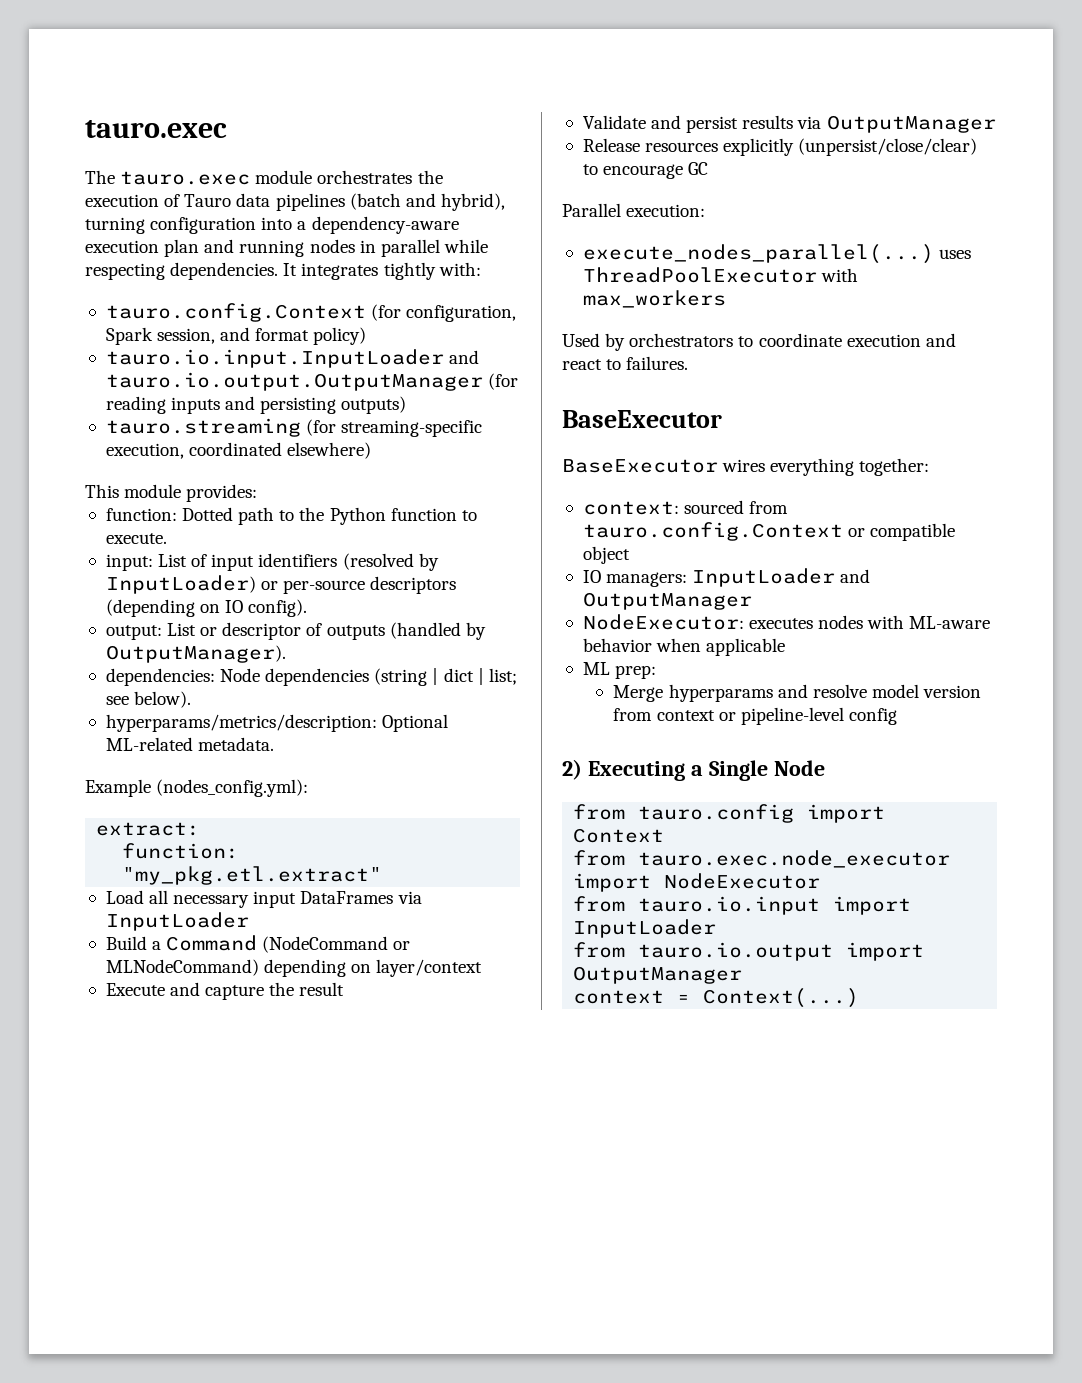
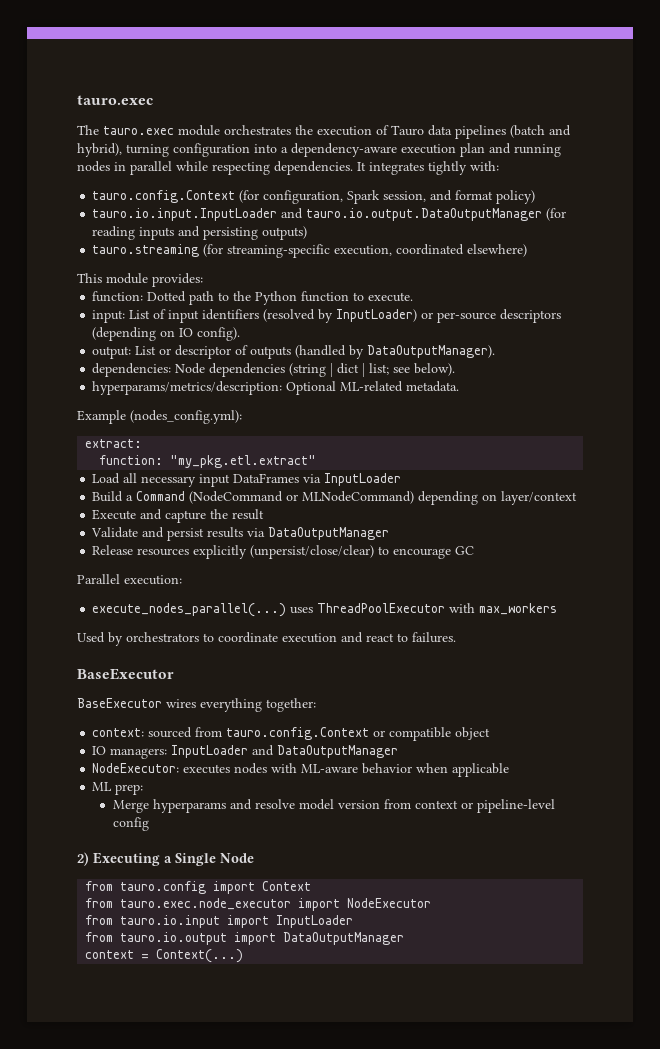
- tauro.io.input.InputLoader and tauro.io.output.OutputManager (for reading inputs and persisting outputs)
+ tauro.io.input.InputLoader and tauro.io.output.DataOutputManager (for reading inputs and persisting outputs)
- output: List or descriptor of outputs (handled by OutputManager).
+ output: List or descriptor of outputs (handled by DataOutputManager).
- Validate and persist results via OutputManager
+ Validate and persist results via DataOutputManager
- IO managers: InputLoader and OutputManager
+ IO managers: InputLoader and DataOutputManager
- from tauro.io.output import OutputManager
+ from tauro.io.output import DataOutputManager

